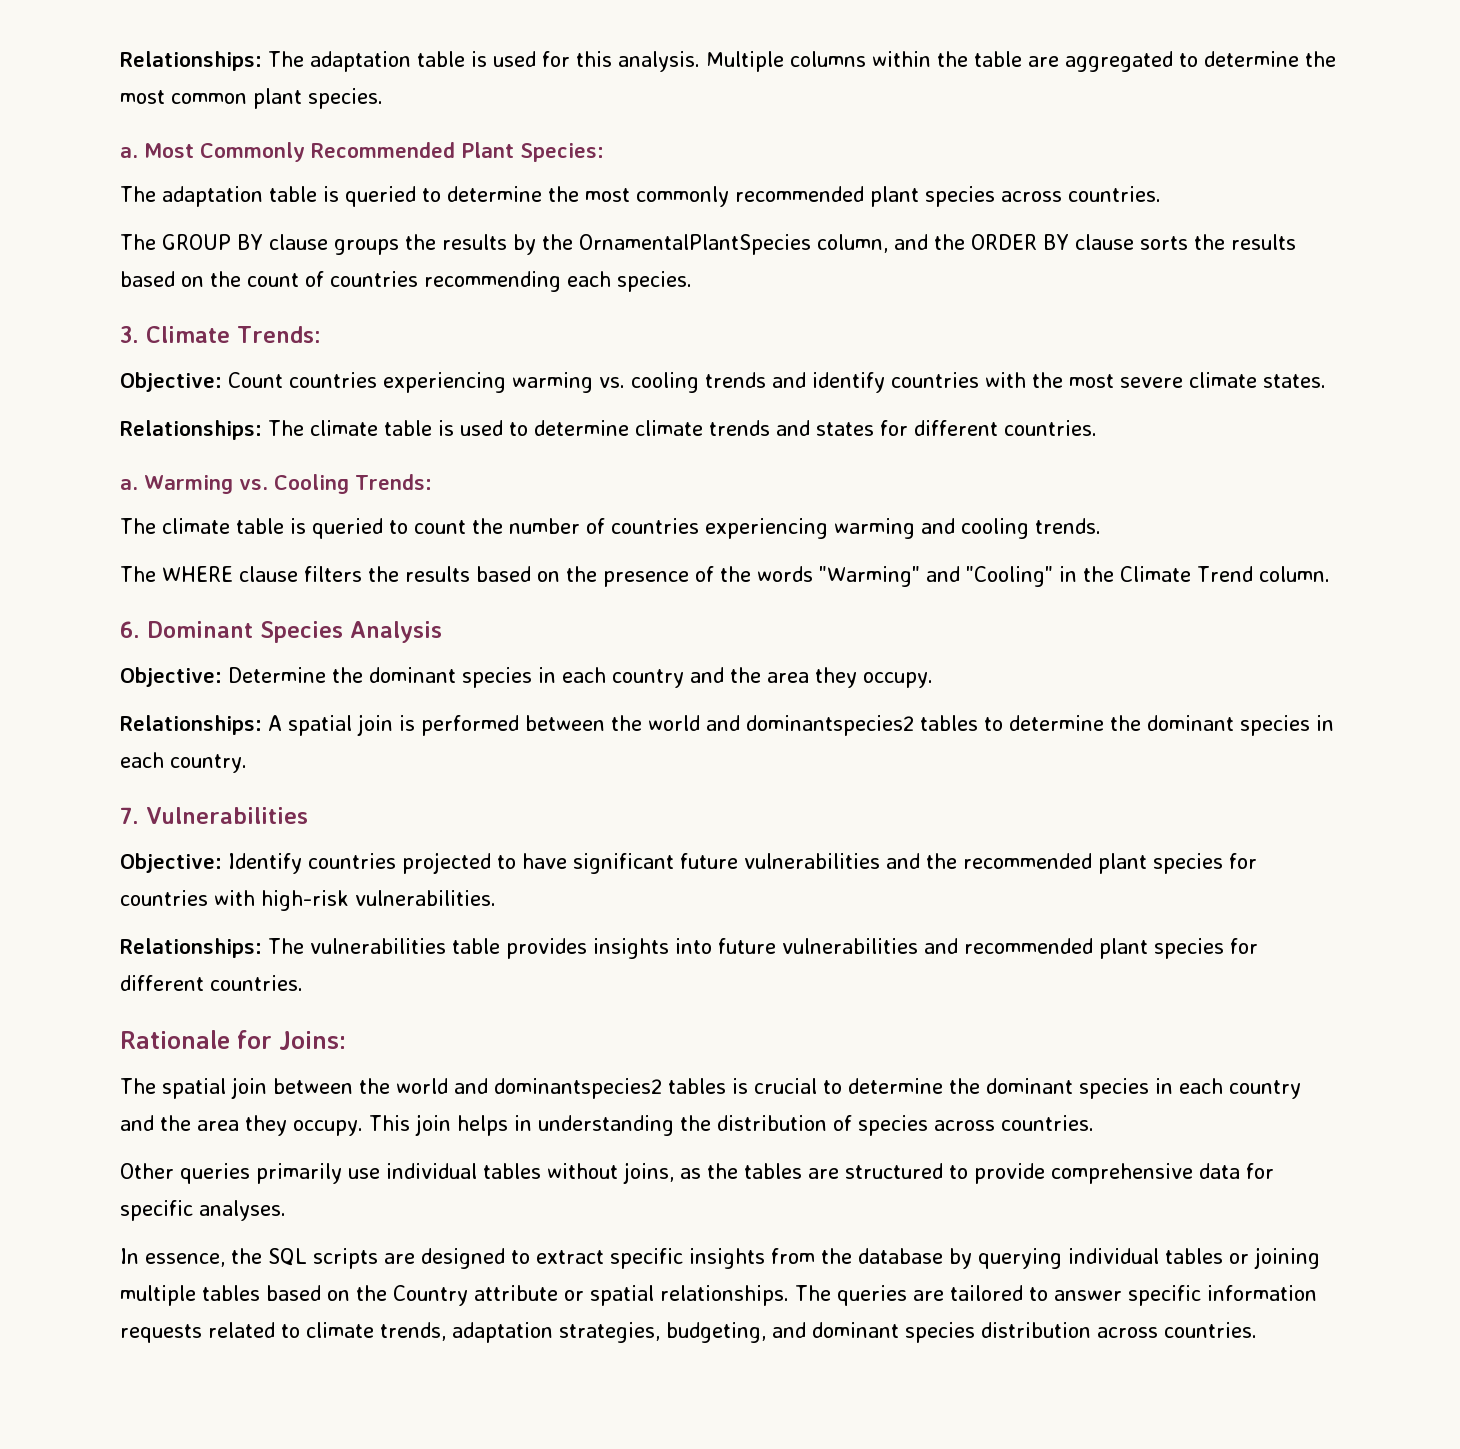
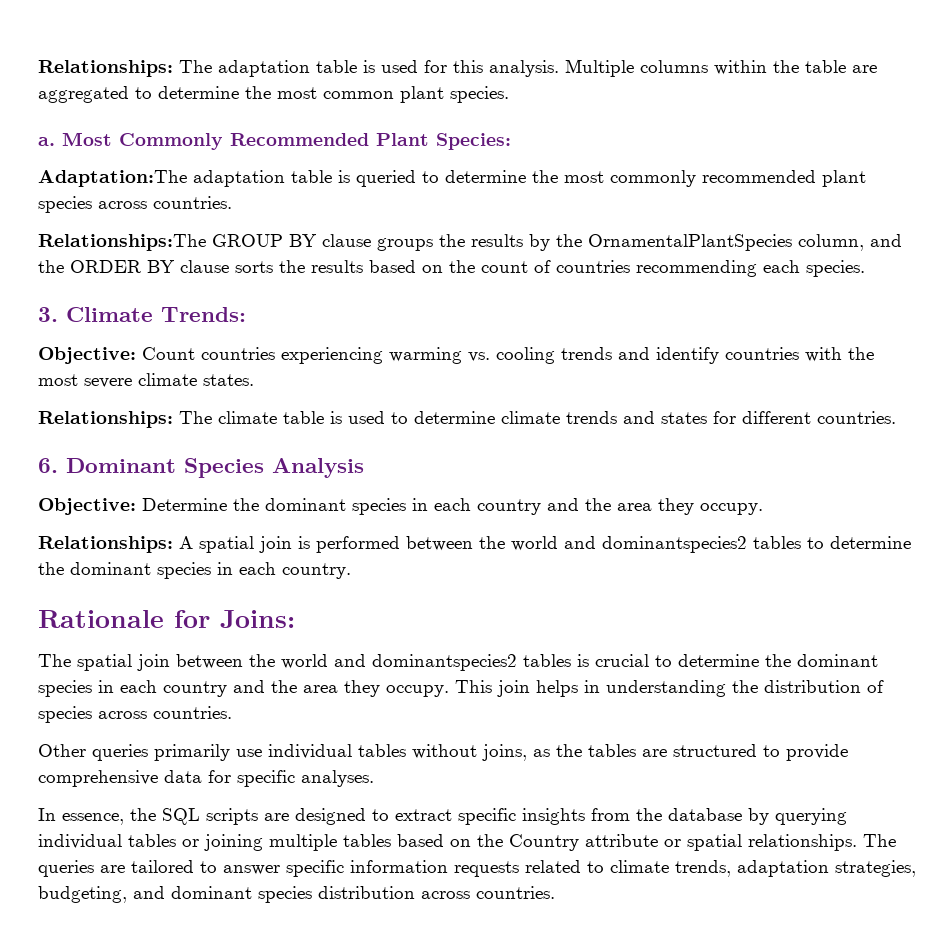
- The adaptation table is queried to determine the most commonly recommended plant species across countries.
+ Adaptation:The adaptation table is queried to determine the most commonly recommended plant species across countries.
- The GROUP BY clause groups the results by the OrnamentalPlantSpecies column, and the ORDER BY clause sorts the results based on the count of countries recommending each species.
+ Relationships:The GROUP BY clause groups the results by the OrnamentalPlantSpecies column, and the ORDER BY clause sorts the results based on the count of countries recommending each species.
- a. Warming vs. Cooling Trends:
- The climate table is queried to count the number of countries experiencing warming and cooling trends.
- The WHERE clause filters the results based on the presence of the words "Warming" and "Cooling" in the Climate Trend column.
- 7. Vulnerabilities
- Objective: Identify countries projected to have significant future vulnerabilities and the recommended plant species for countries with high-risk vulnerabilities.
- Relationships: The vulnerabilities table provides insights into future vulnerabilities and recommended plant species for different countries.

